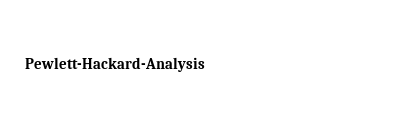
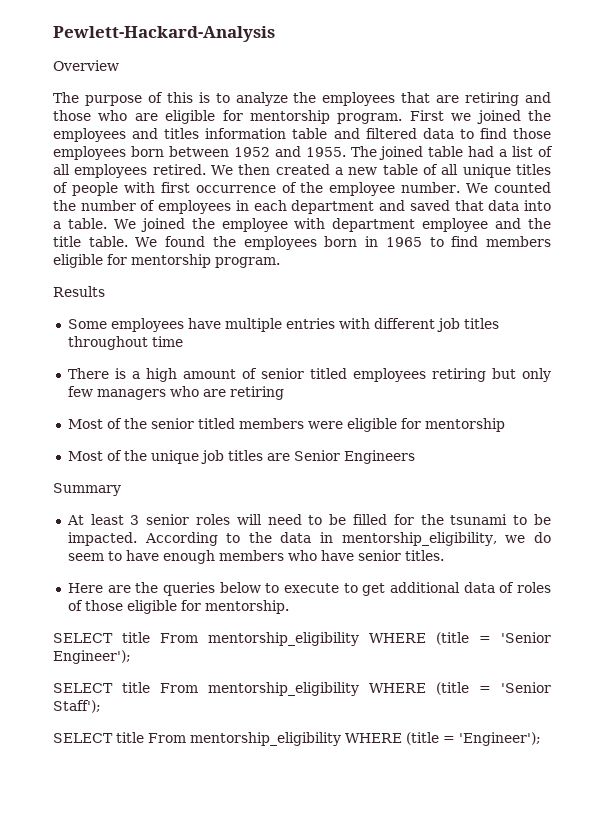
+ Overview
+ The purpose of this is to analyze the employees that are retiring and those who are eligible for mentorship program. First we joined the employees and titles information table and filtered data to find those employees born between 1952 and 1955. The joined table had a list of all employees retired. We then created a new table of all unique titles of people with first occurrence of the employee number. We counted the number of employees in each department and saved that data into a table. We joined the employee with department employee and the title table. We found the employees born in 1965 to find members eligible for mentorship program.
+ Results
+ Some employees have multiple entries with different job titles throughout time
+ There is a high amount of senior titled employees retiring but only few managers who are retiring
+ Most of the senior titled members were eligible for mentorship
+ Most of the unique job titles are Senior Engineers
+ Summary
+ At least 3 senior roles will need to be filled for the tsunami to be impacted. According to the data in mentorship_eligibility, we do seem to have enough members who have senior titles.
+ Here are the queries below to execute to get additional data of roles of those eligible for mentorship.
+ SELECT title From mentorship_eligibility WHERE (title = 'Senior Engineer');
+ SELECT title From mentorship_eligibility WHERE (title = 'Senior Staff');
+ SELECT title From mentorship_eligibility WHERE (title = 'Engineer');

